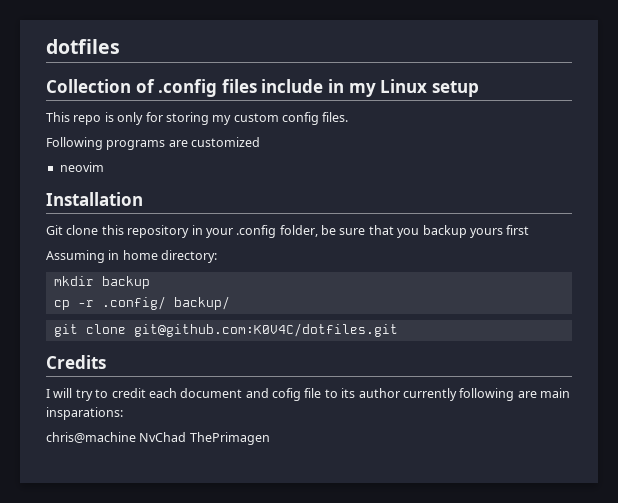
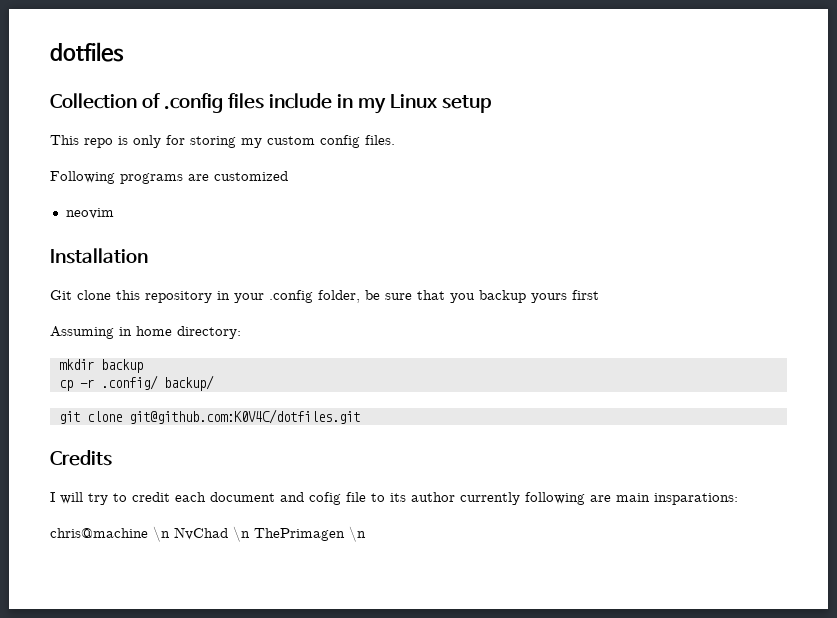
- chris@machine NvChad ThePrimagen
+ chris@machine \n NvChad \n ThePrimagen \n

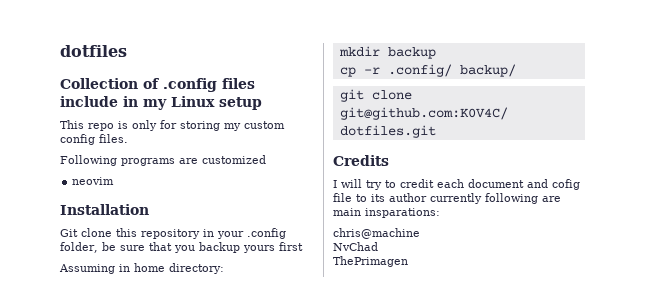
- chris@machine \n NvChad \n ThePrimagen \n
+ chris@machine
+ NvChad
+ ThePrimagen

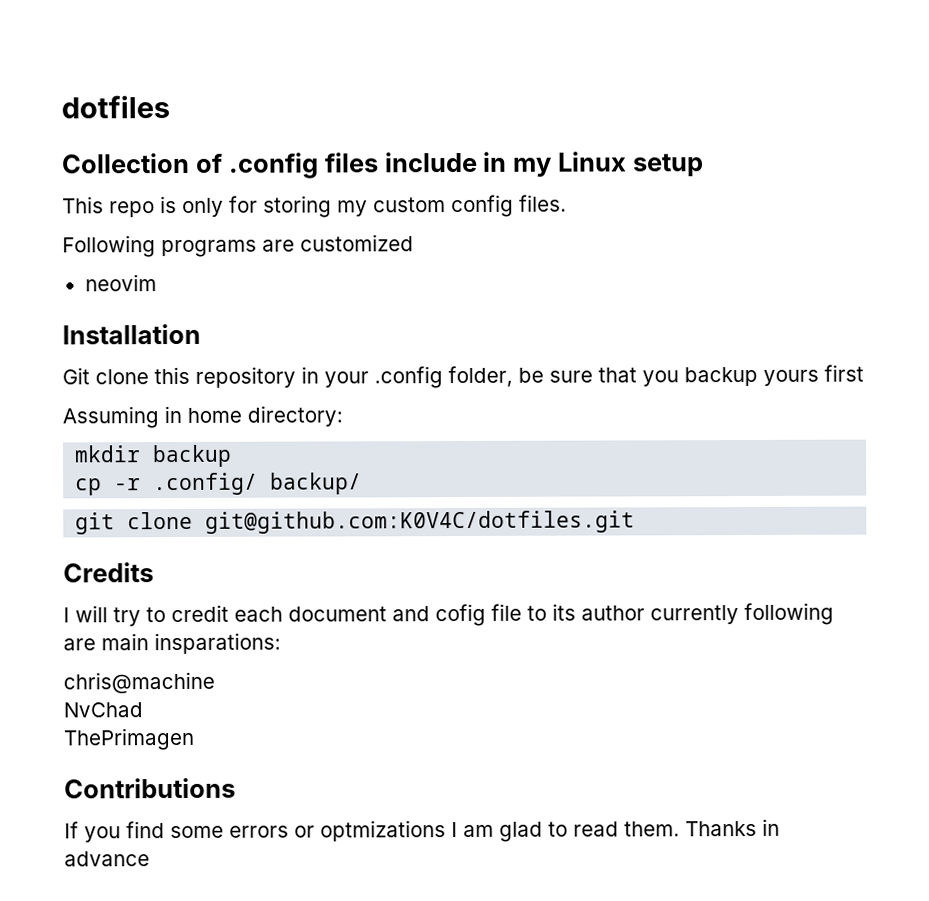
+ Contributions
+ If you find some errors or optmizations I am glad to read them. Thanks in advance

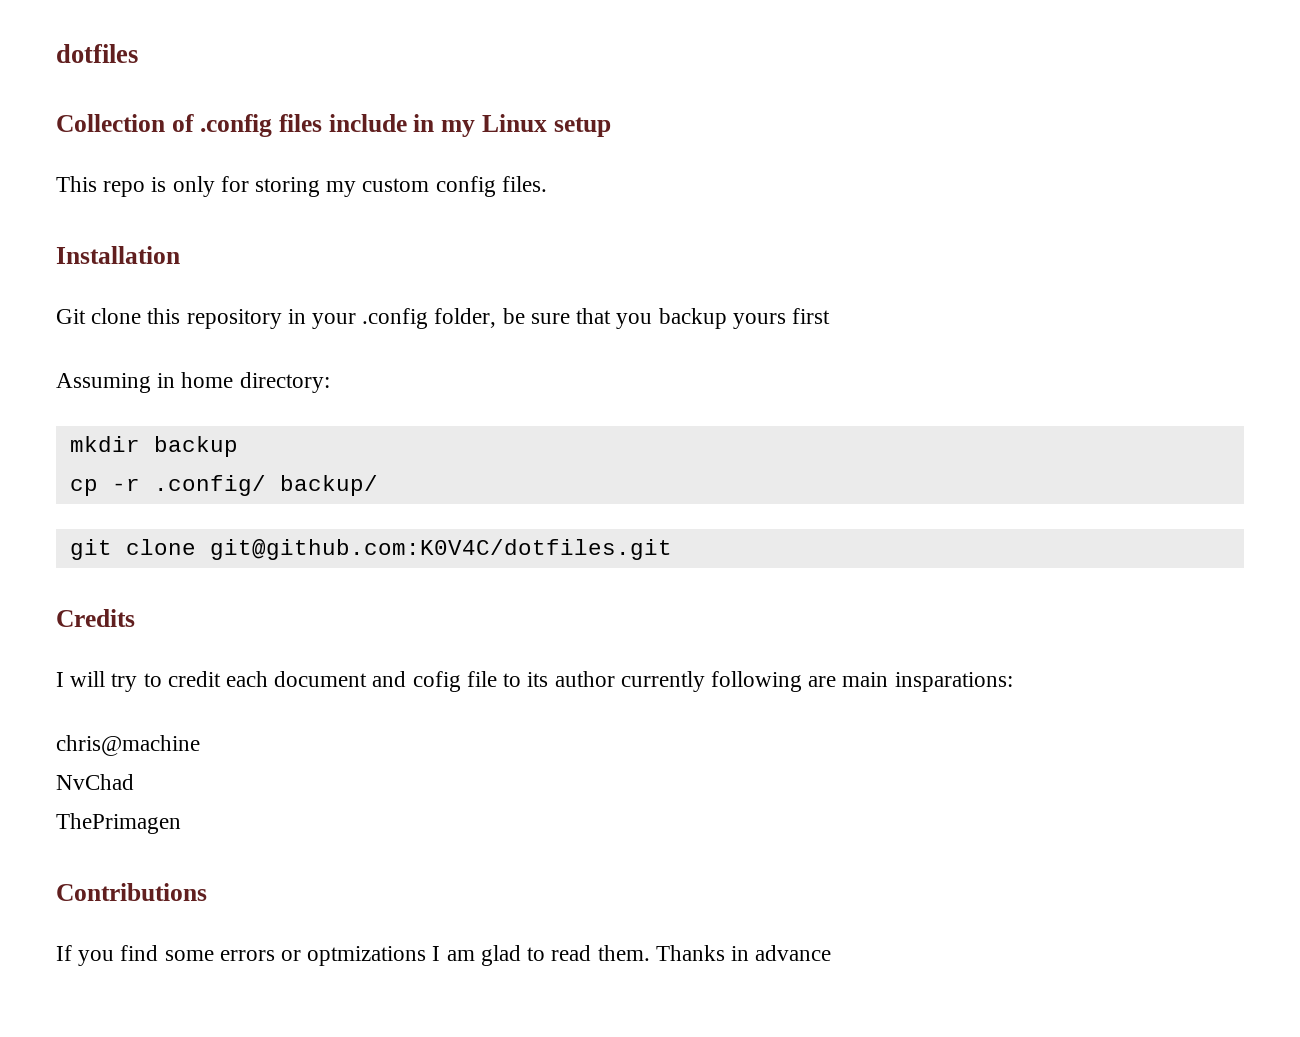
- Following programs are customized
- neovim

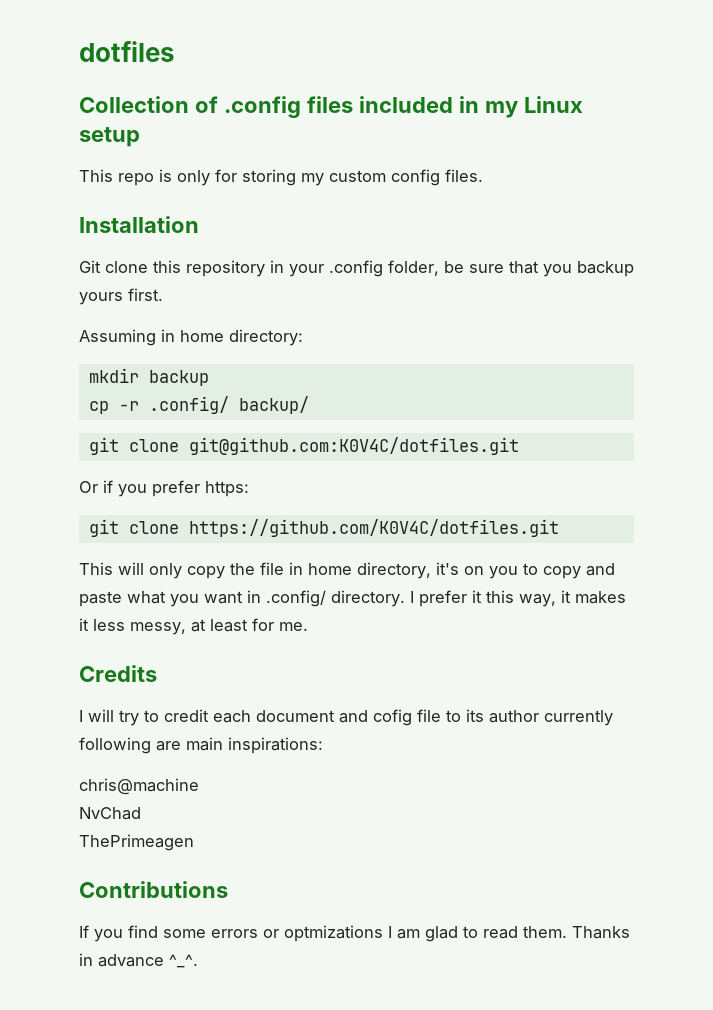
- Collection of .config files include in my Linux setup
+ Collection of .config files included in my Linux setup
- Git clone this repository in your .config folder, be sure that you backup yours first
+ Git clone this repository in your .config folder, be sure that you backup yours first.
+ Or if you prefer https:
+ git clone https://github.com/K0V4C/dotfiles.git
+ This will only copy the file in home directory, it's on you to copy and paste what you want in .config/ directory. I prefer it this way, it makes it less messy, at least for me.
- I will try to credit each document and cofig file to its author currently following are main insparations:
+ I will try to credit each document and cofig file to its author currently following are main inspirations:
- ThePrimagen
+ ThePrimeagen
- Thanks in advance
+ Thanks in advance ^_^.

